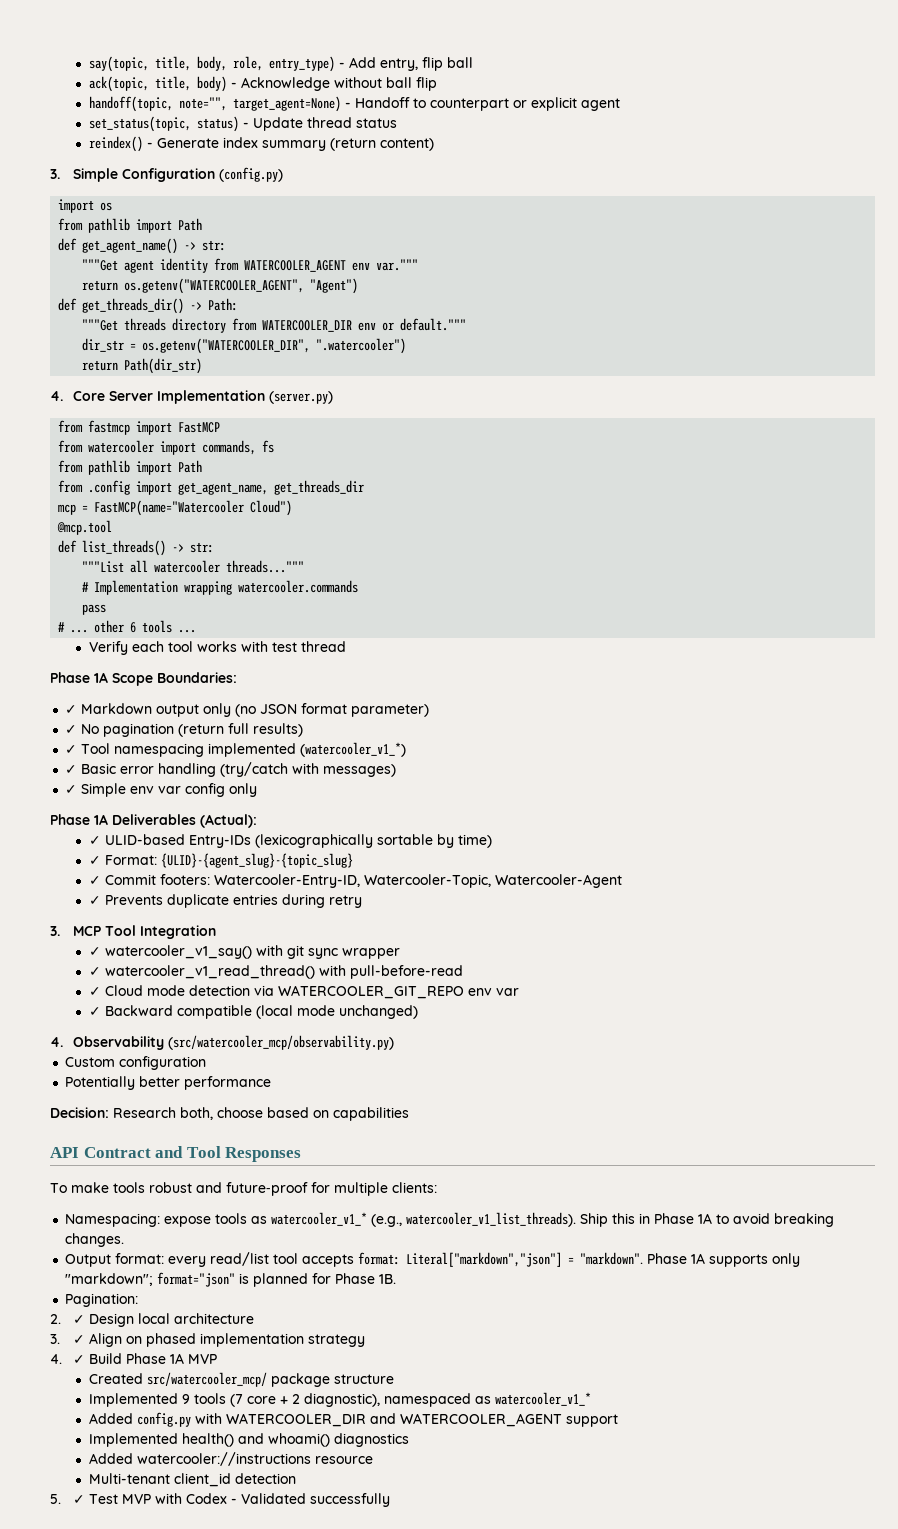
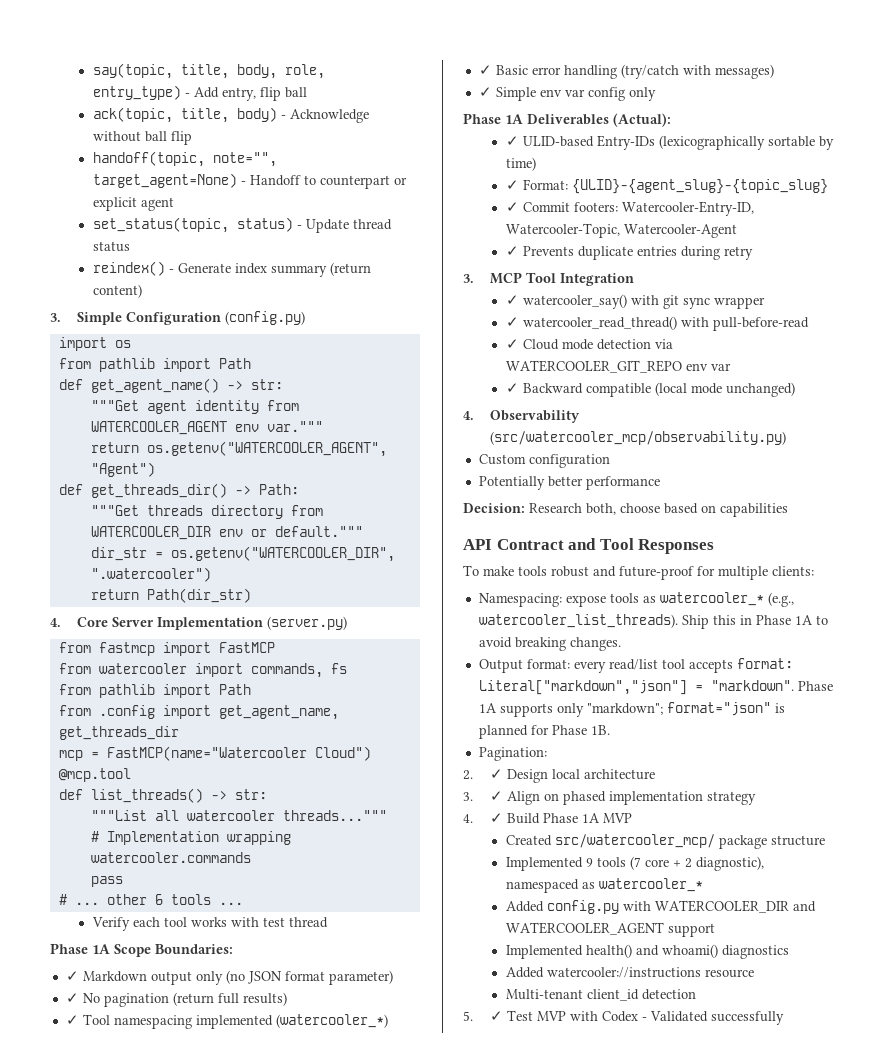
- ✓ Tool namespacing implemented (watercooler_v1_*)
+ ✓ Tool namespacing implemented (watercooler_*)
- ✓ watercooler_v1_say() with git sync wrapper
+ ✓ watercooler_say() with git sync wrapper
- ✓ watercooler_v1_read_thread() with pull-before-read
+ ✓ watercooler_read_thread() with pull-before-read
- Namespacing: expose tools as watercooler_v1_* (e.g., watercooler_v1_list_threads).
+ Namespacing: expose tools as watercooler_* (e.g., watercooler_list_threads).
- Implemented 9 tools (7 core + 2 diagnostic), namespaced as watercooler_v1_*
+ Implemented 9 tools (7 core + 2 diagnostic), namespaced as watercooler_*

